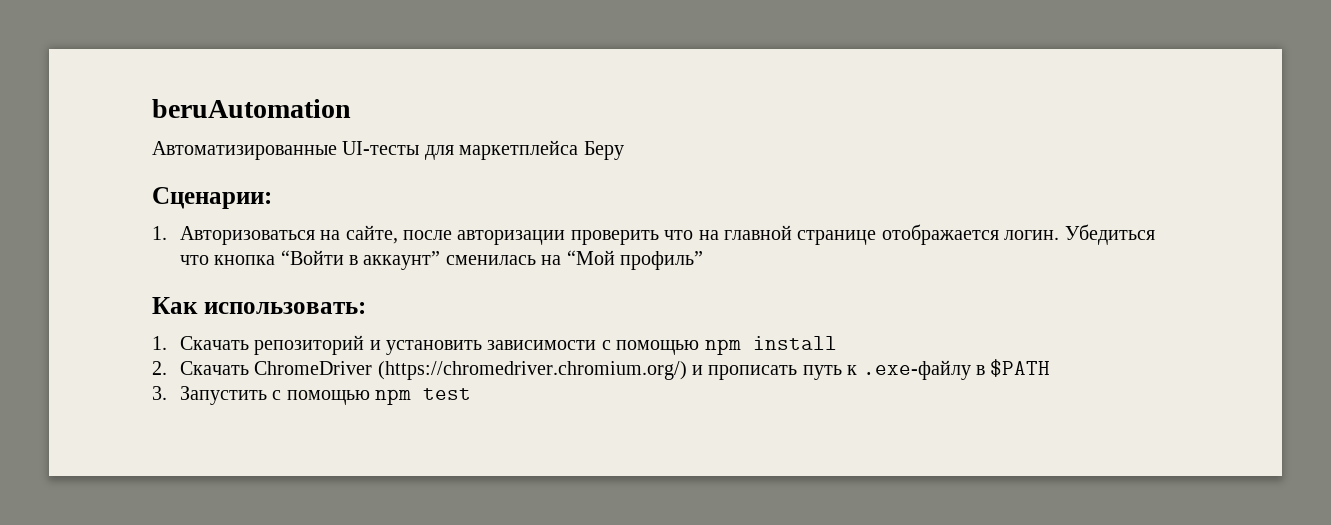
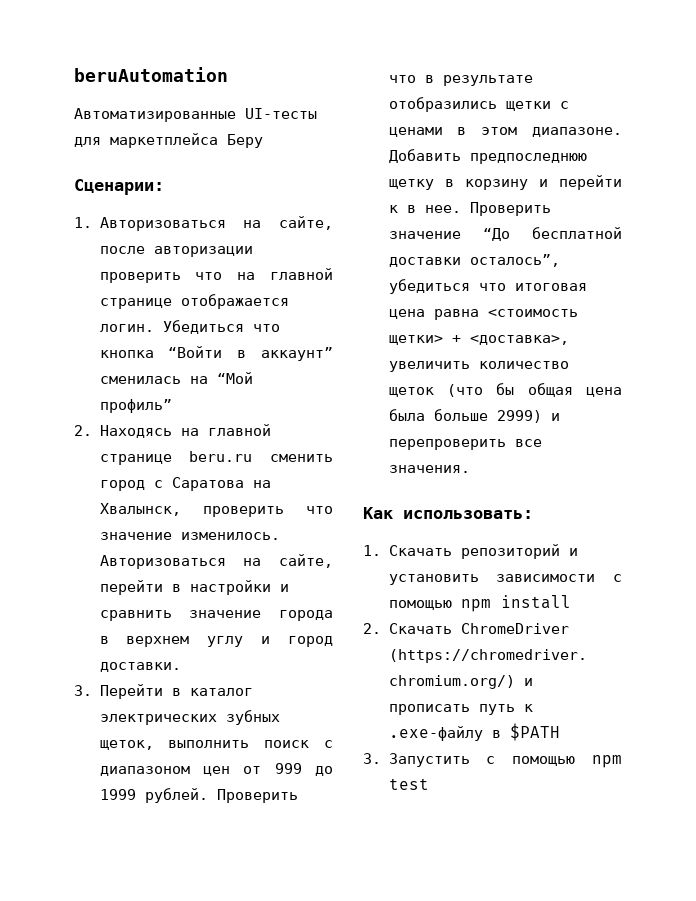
+ 2. Находясь на главной странице beru.ru сменить город с Саратова на Хвалынск, проверить что значение изменилось. Авторизоваться на сайте, перейти в настройки и сравнить значение города в верхнем углу и город доставки.
+ 3. Перейти в каталог электрических зубных щеток, выполнить поиск с диапазоном цен от 999 до 1999 рублей. Проверить что в результате отобразились щетки с ценами в этом диапазоне. Добавить предпоследнюю щетку в корзину и перейти к в нее. Проверить значение “До бесплатной доставки осталось”, убедиться что итоговая цена равна <стоимость щетки> + <доставка>, увеличить количество щеток (что бы общая цена была больше 2999) и перепроверить все значения.

